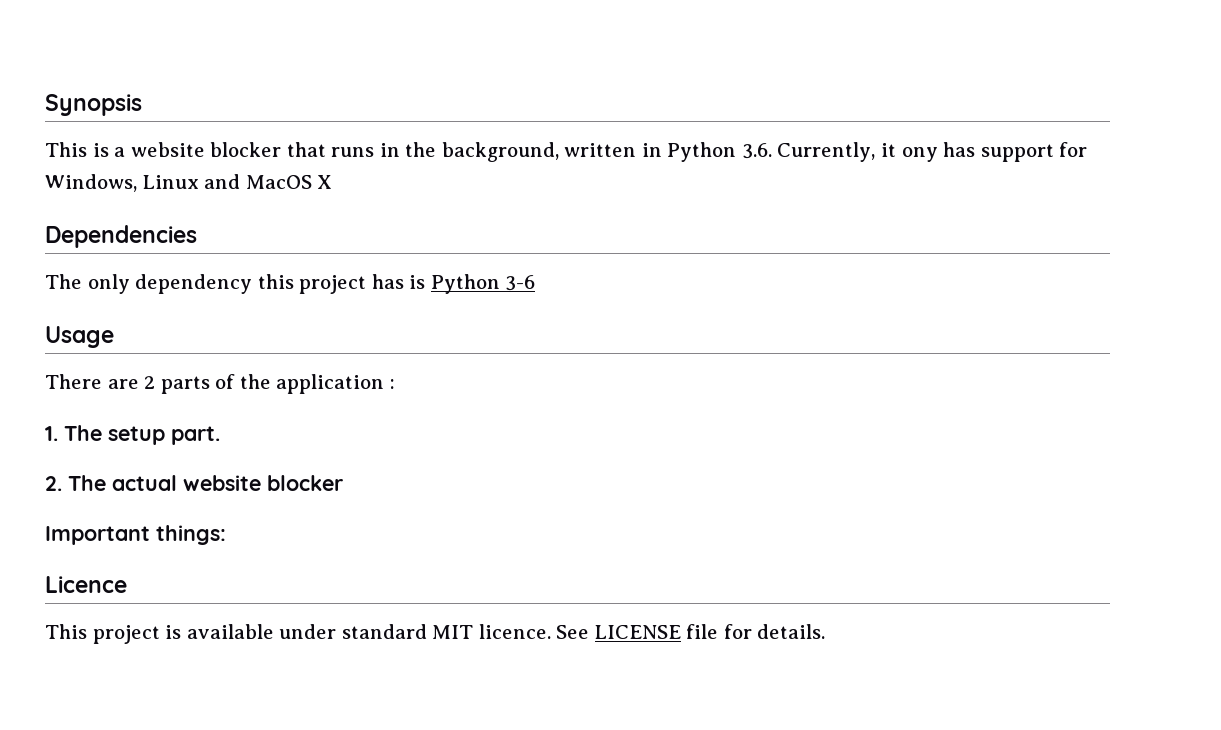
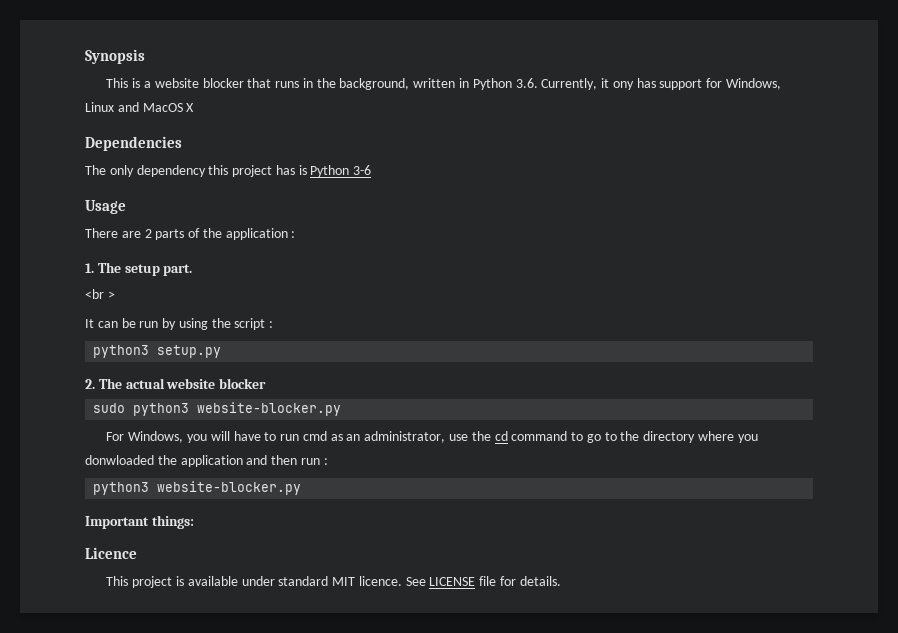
+ <br >
+ It can be run by using the script :
+ python3 setup.py
+ sudo python3 website-blocker.py
+ For Windows, you will have to run cmd as an administrator, use the cd command to go to the directory where you donwloaded the application and then run :
+ python3 website-blocker.py

